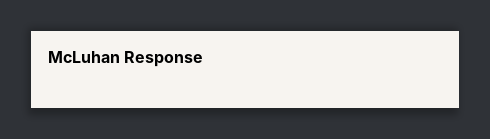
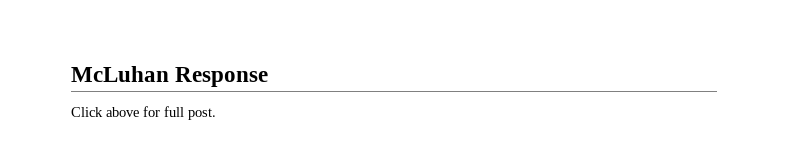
+ Click above for full post.

